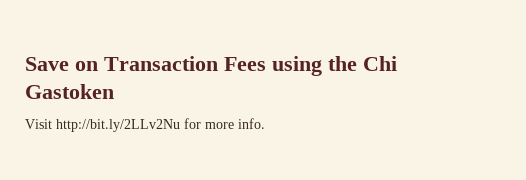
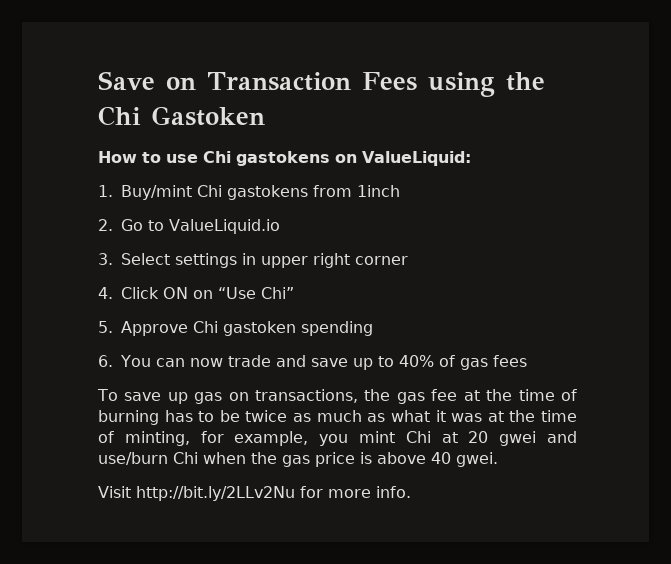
+ How to use Chi gastokens on ValueLiquid:
+ 1. Buy/mint Chi gastokens from 1inch
+ 2. Go to ValueLiquid.io
+ 3. Select settings in upper right corner
+ 4. Click ON on “Use Chi”
+ 5. Approve Chi gastoken spending
+ 6. You can now trade and save up to 40% of gas fees
+ To save up gas on transactions, the gas fee at the time of burning has to be twice as much as what it was at the time of minting, for example, you mint Chi at 20 gwei and use/burn Chi when the gas price is above 40 gwei.

